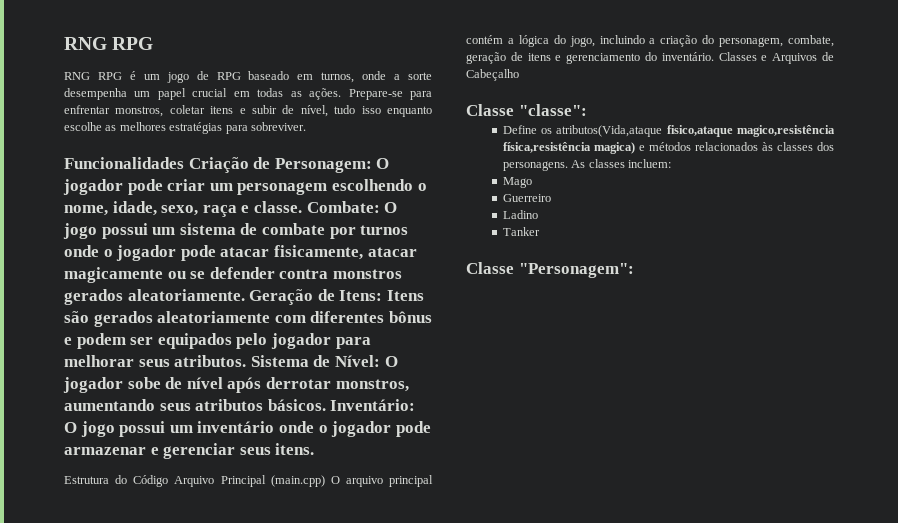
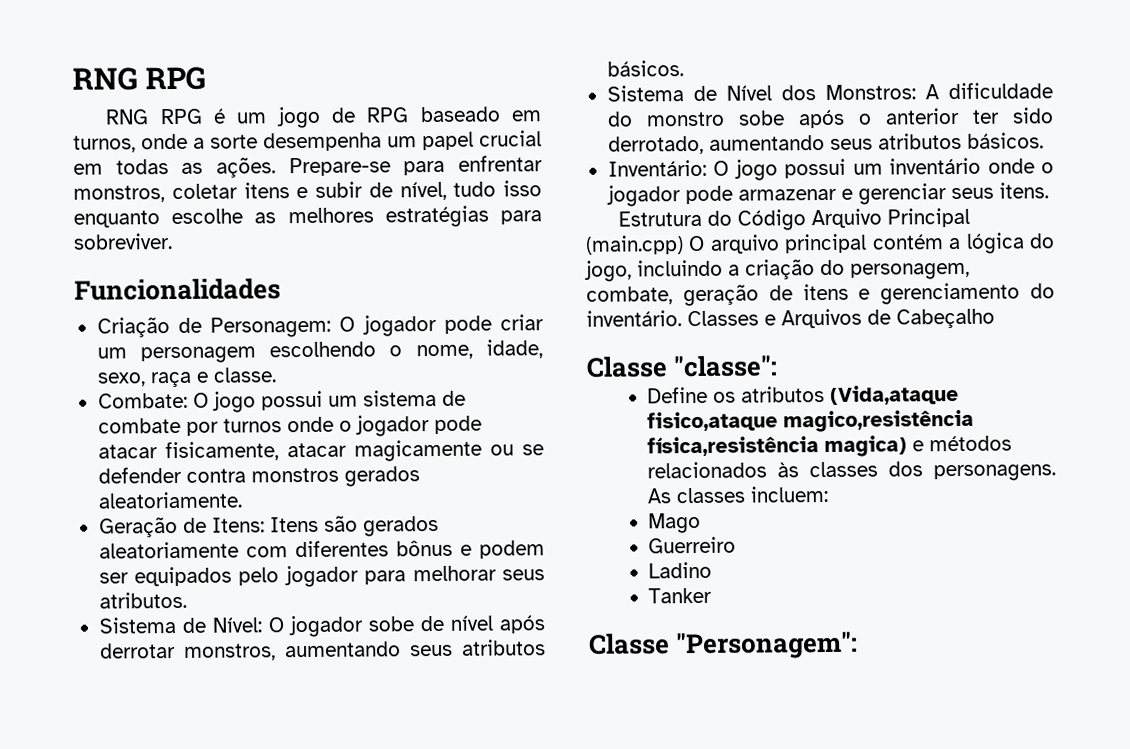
- Funcionalidades Criação de Personagem:
+ Funcionalidades
+ Criação de Personagem:
- O jogador pode criar um personagem escolhendo o nome, idade, sexo, raça e classe. Combate:
+ O jogador pode criar um personagem escolhendo o nome, idade, sexo, raça e classe.
+ Combate:
- O jogo possui um sistema de combate por turnos onde o jogador pode atacar fisicamente, atacar magicamente ou se defender contra monstros gerados aleatoriamente. Geração de Itens:
+ O jogo possui um sistema de combate por turnos onde o jogador pode atacar fisicamente, atacar magicamente ou se defender contra monstros gerados aleatoriamente.
+ Geração de Itens:
- Itens são gerados aleatoriamente com diferentes bônus e podem ser equipados pelo jogador para melhorar seus atributos. Sistema de Nível:
+ Itens são gerados aleatoriamente com diferentes bônus e podem ser equipados pelo jogador para melhorar seus atributos.
+ Sistema de Nível:
- O jogador sobe de nível após derrotar monstros, aumentando seus atributos básicos. Inventário:
+ O jogador sobe de nível após derrotar monstros, aumentando seus atributos básicos.
+ Sistema de Nível dos Monstros: A dificuldade do monstro sobe após o anterior ter sido derrotado, aumentando seus atributos básicos.
+ Inventário:
- Define os atributos(Vida,ataque fisico,ataque magico,resistência física,resistência magica) e métodos relacionados às classes dos personagens.
+ Define os atributos (Vida,ataque fisico,ataque magico,resistência física,resistência magica) e métodos relacionados às classes dos personagens.

